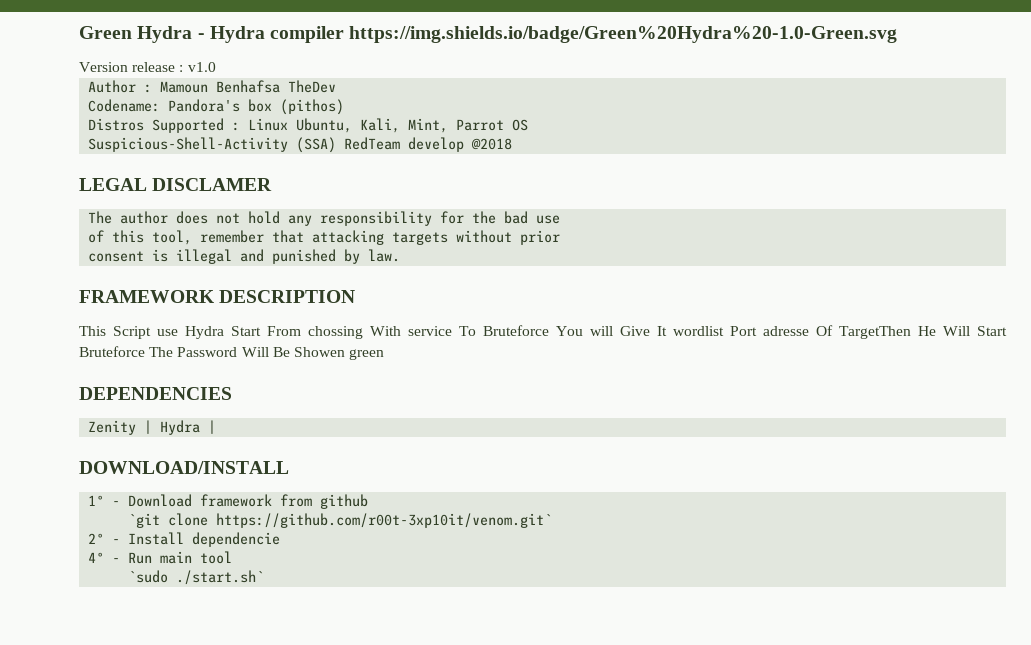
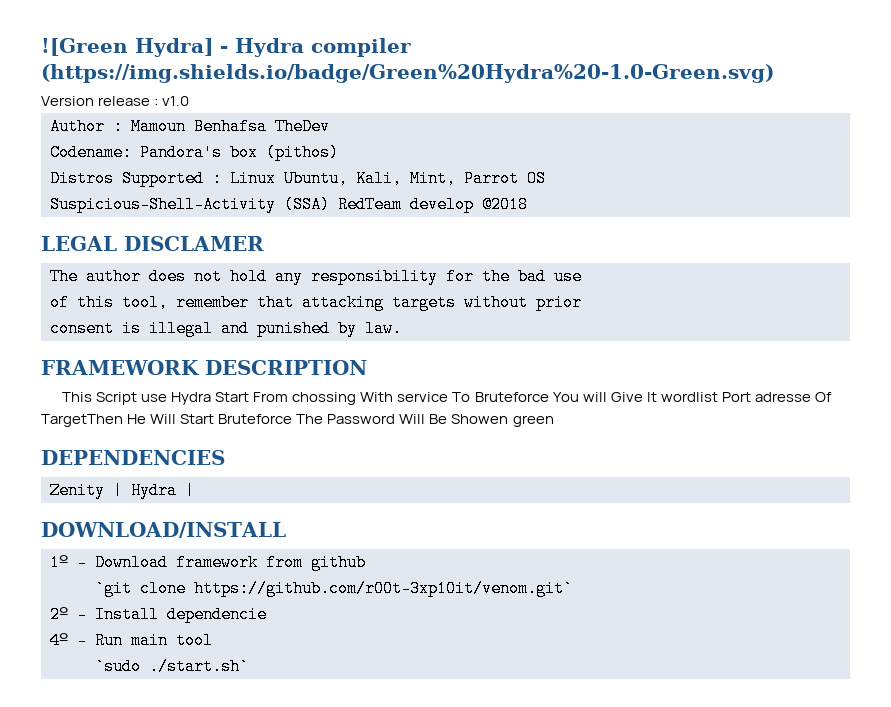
- Green Hydra - Hydra compiler https://img.shields.io/badge/Green%20Hydra%20-1.0-Green.svg
+ ![Green Hydra] - Hydra compiler (https://img.shields.io/badge/Green%20Hydra%20-1.0-Green.svg)

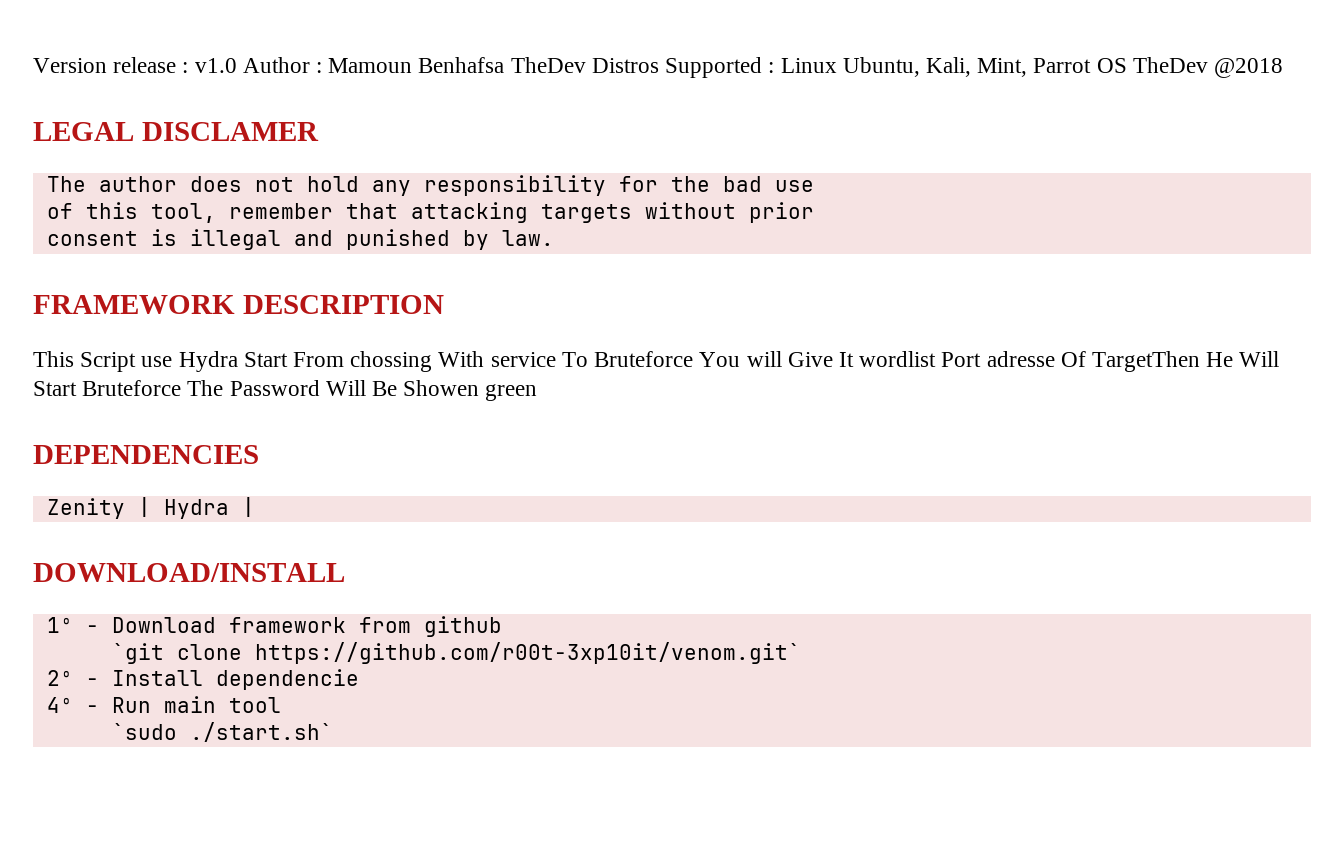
- ![Green Hydra] - Hydra compiler (https://img.shields.io/badge/Green%20Hydra%20-1.0-Green.svg)
- Version release : v1.0
- Author : Mamoun Benhafsa TheDev
- Codename: Pandora's box (pithos)
- Distros Supported : Linux Ubuntu, Kali, Mint, Parrot OS
- Suspicious-Shell-Activity (SSA) RedTeam develop @2018
+ Version release : v1.0 Author : Mamoun Benhafsa TheDev Distros Supported : Linux Ubuntu, Kali, Mint, Parrot OS TheDev @2018

